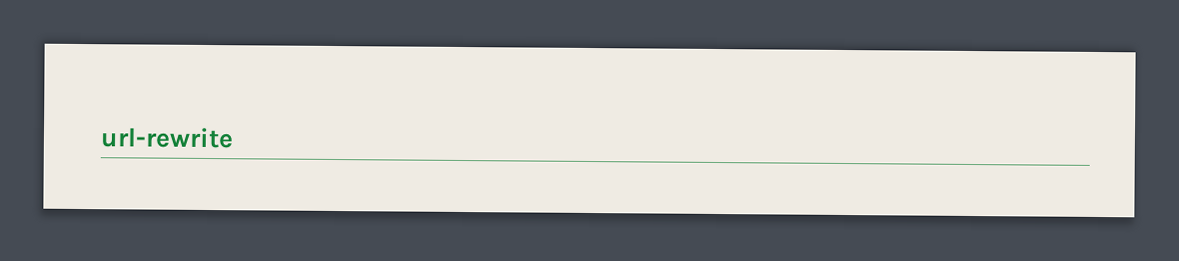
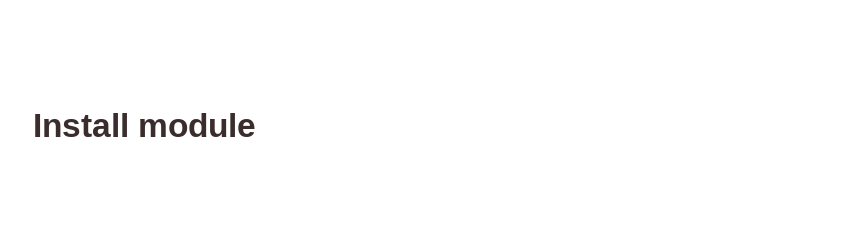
- url-rewrite
+ Install module

